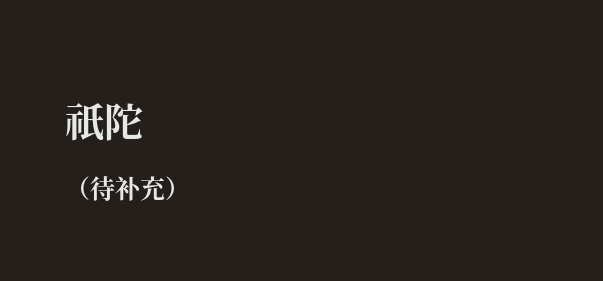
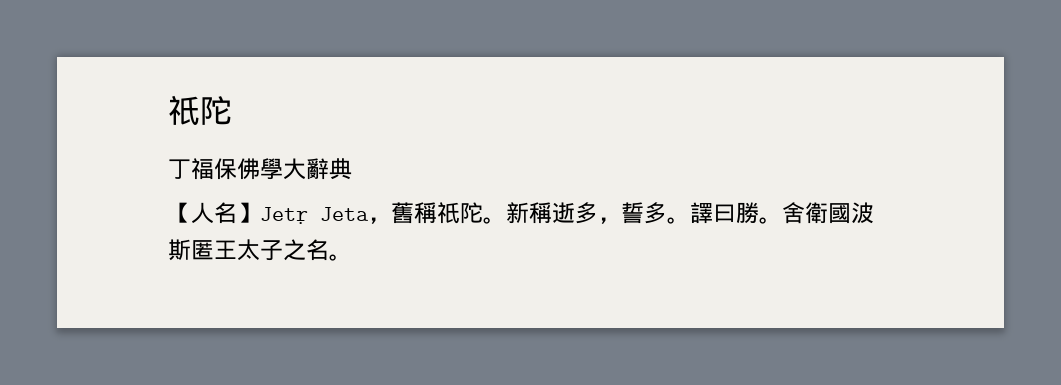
- （待补充）
+ 丁福保佛學大辭典
+ 【人名】Jetṛ Jeta，舊稱祇陀。新稱逝多，誓多。譯曰勝。舍衛國波斯匿王太子之名。

